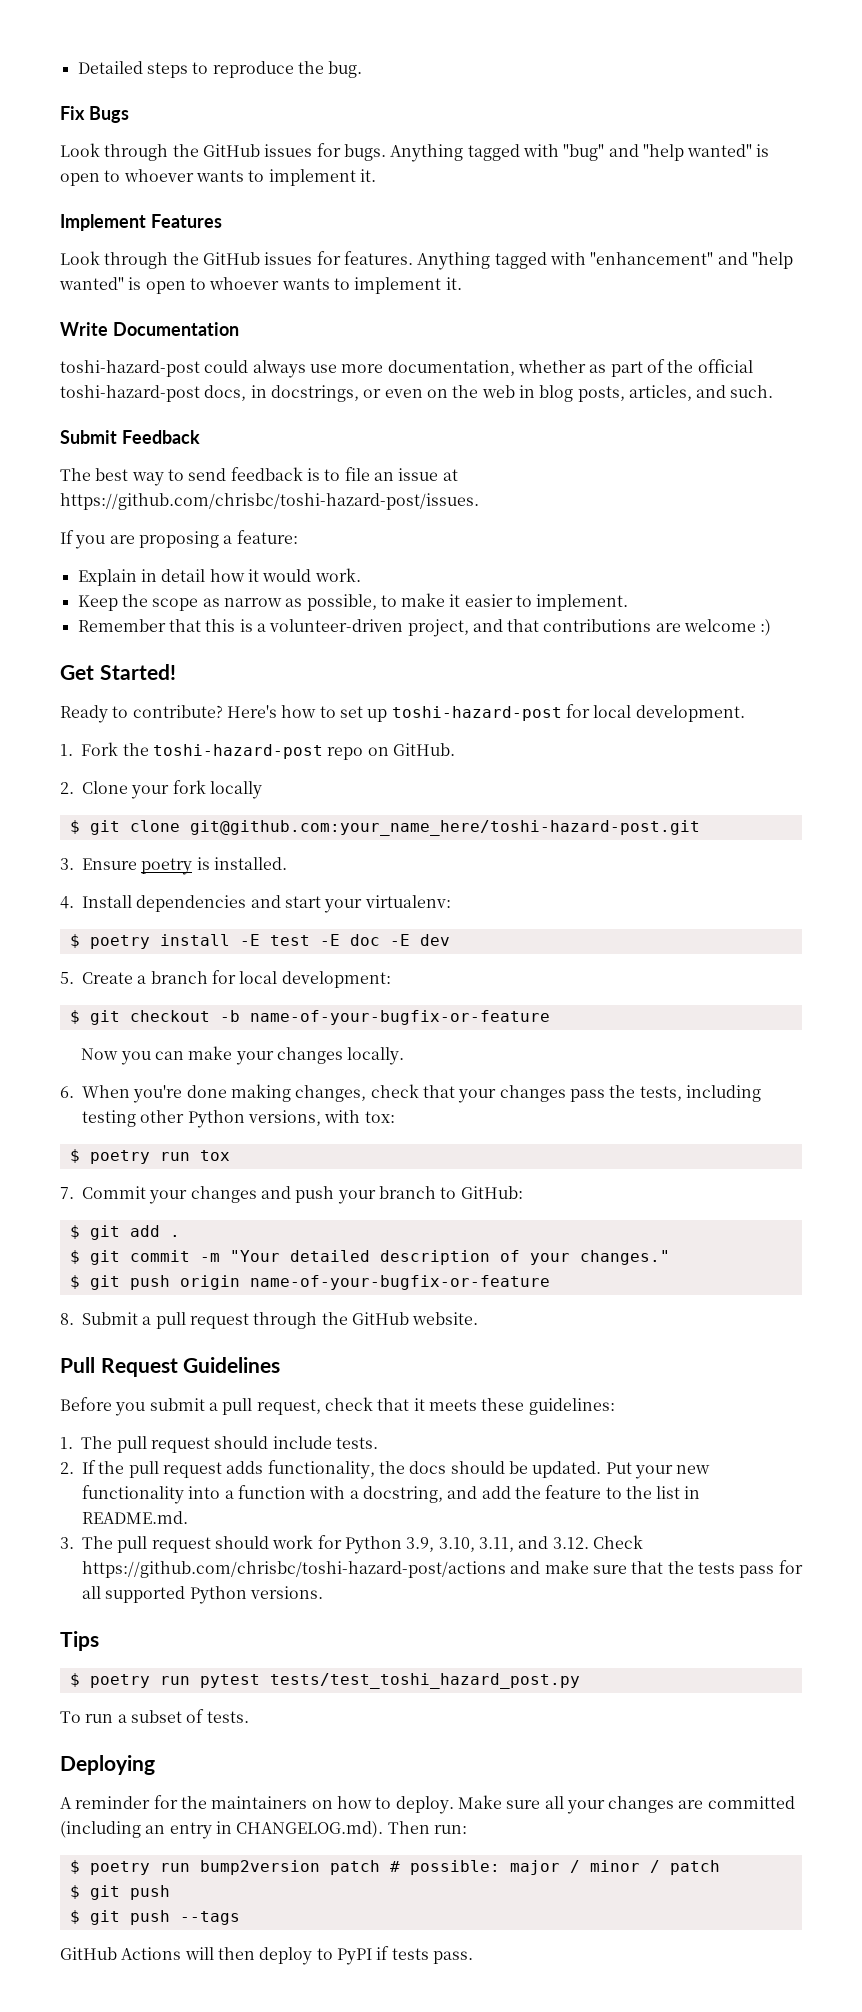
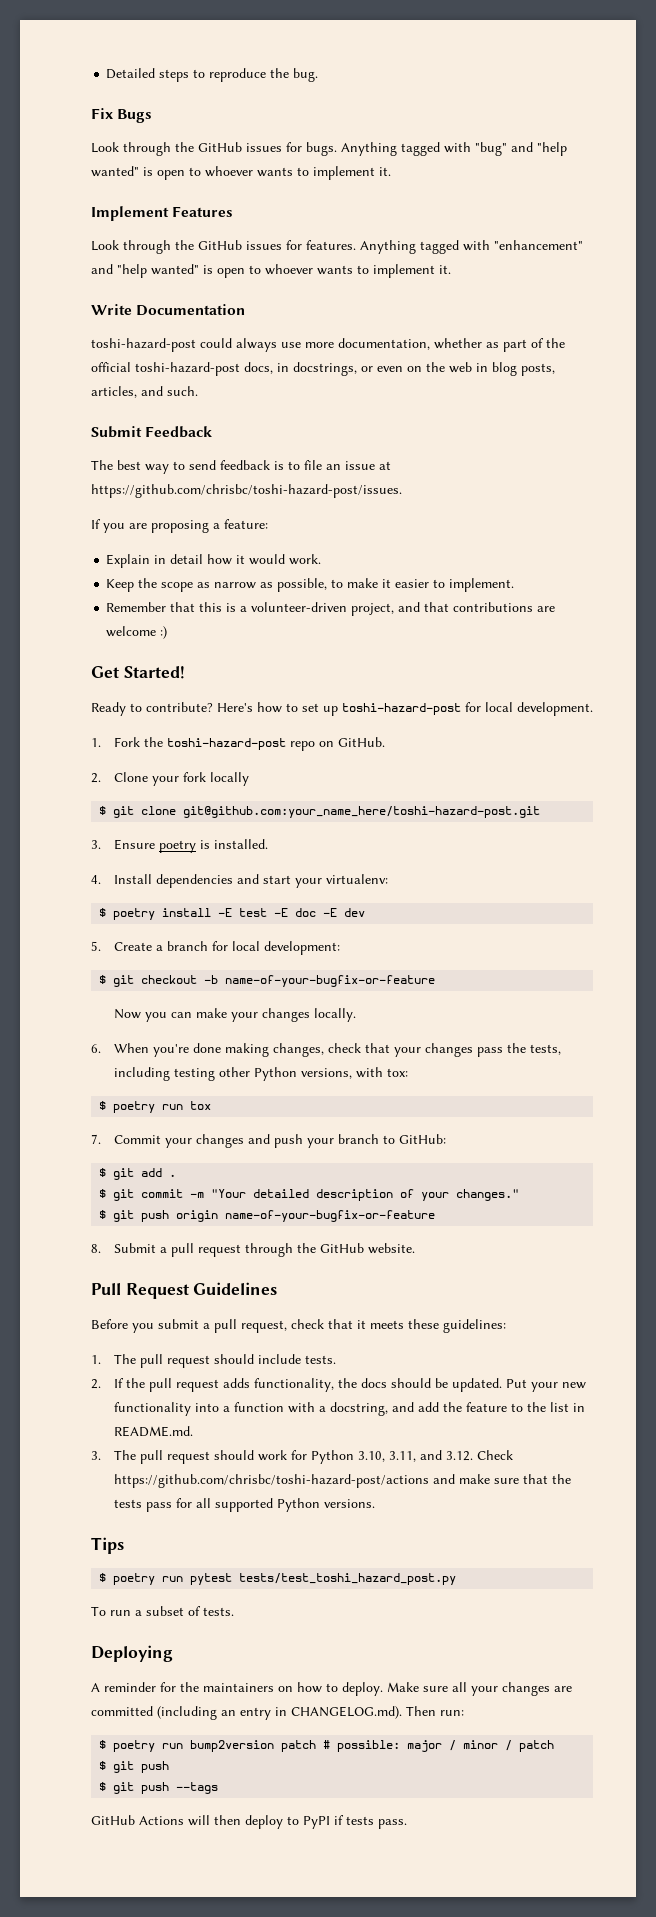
- 3. The pull request should work for Python 3.9, 3.10, 3.11, and 3.12. Check https://github.com/chrisbc/toshi-hazard-post/actions and make sure that the tests pass for all supported Python versions.
+ 3. The pull request should work for Python 3.10, 3.11, and 3.12. Check https://github.com/chrisbc/toshi-hazard-post/actions and make sure that the tests pass for all supported Python versions.

